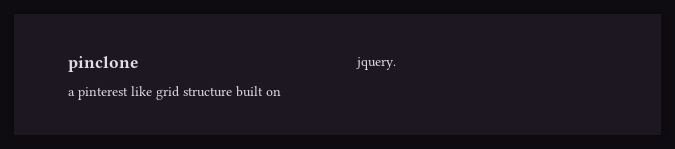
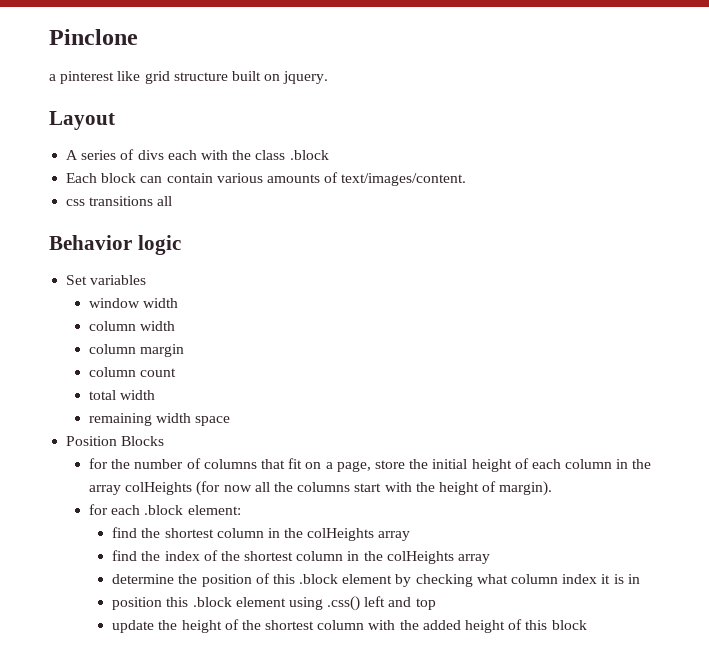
- pinclone
+ Pinclone
+ Layout
+ A series of divs each with the class .block
+ Each block can contain various amounts of text/images/content.
+ css transitions all
+ Behavior logic
+ Set variables
+ window width
+ column width
+ column margin
+ column count
+ total width
+ remaining width space
+ Position Blocks
+ for the number of columns that fit on a page, store the initial height of each column in the array colHeights (for now all the columns start with the height of margin).
+ for each .block element:
+ find the shortest column in the colHeights array
+ find the index of the shortest column in the colHeights array
+ determine the position of this .block element by checking what column index it is in
+ position this .block element using .css() left and top
+ update the height of the shortest column with the added height of this block

